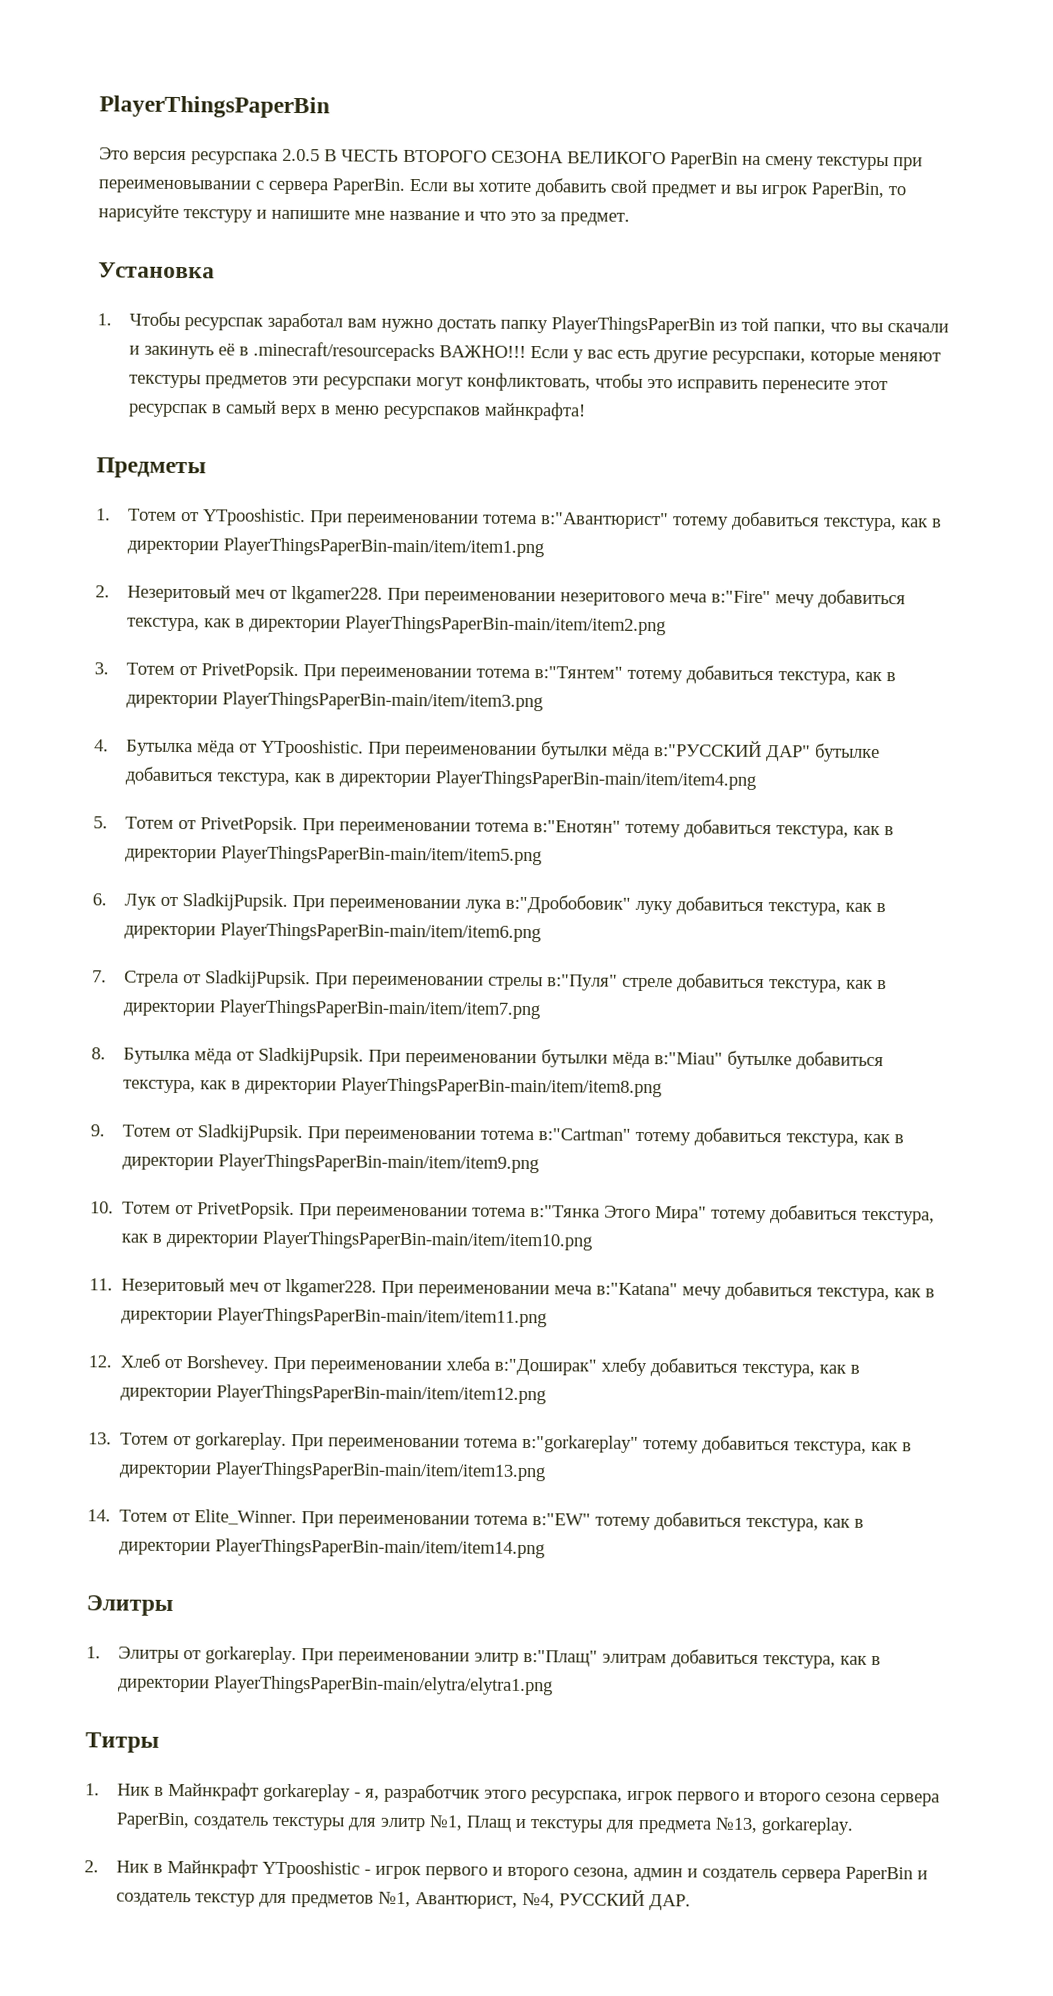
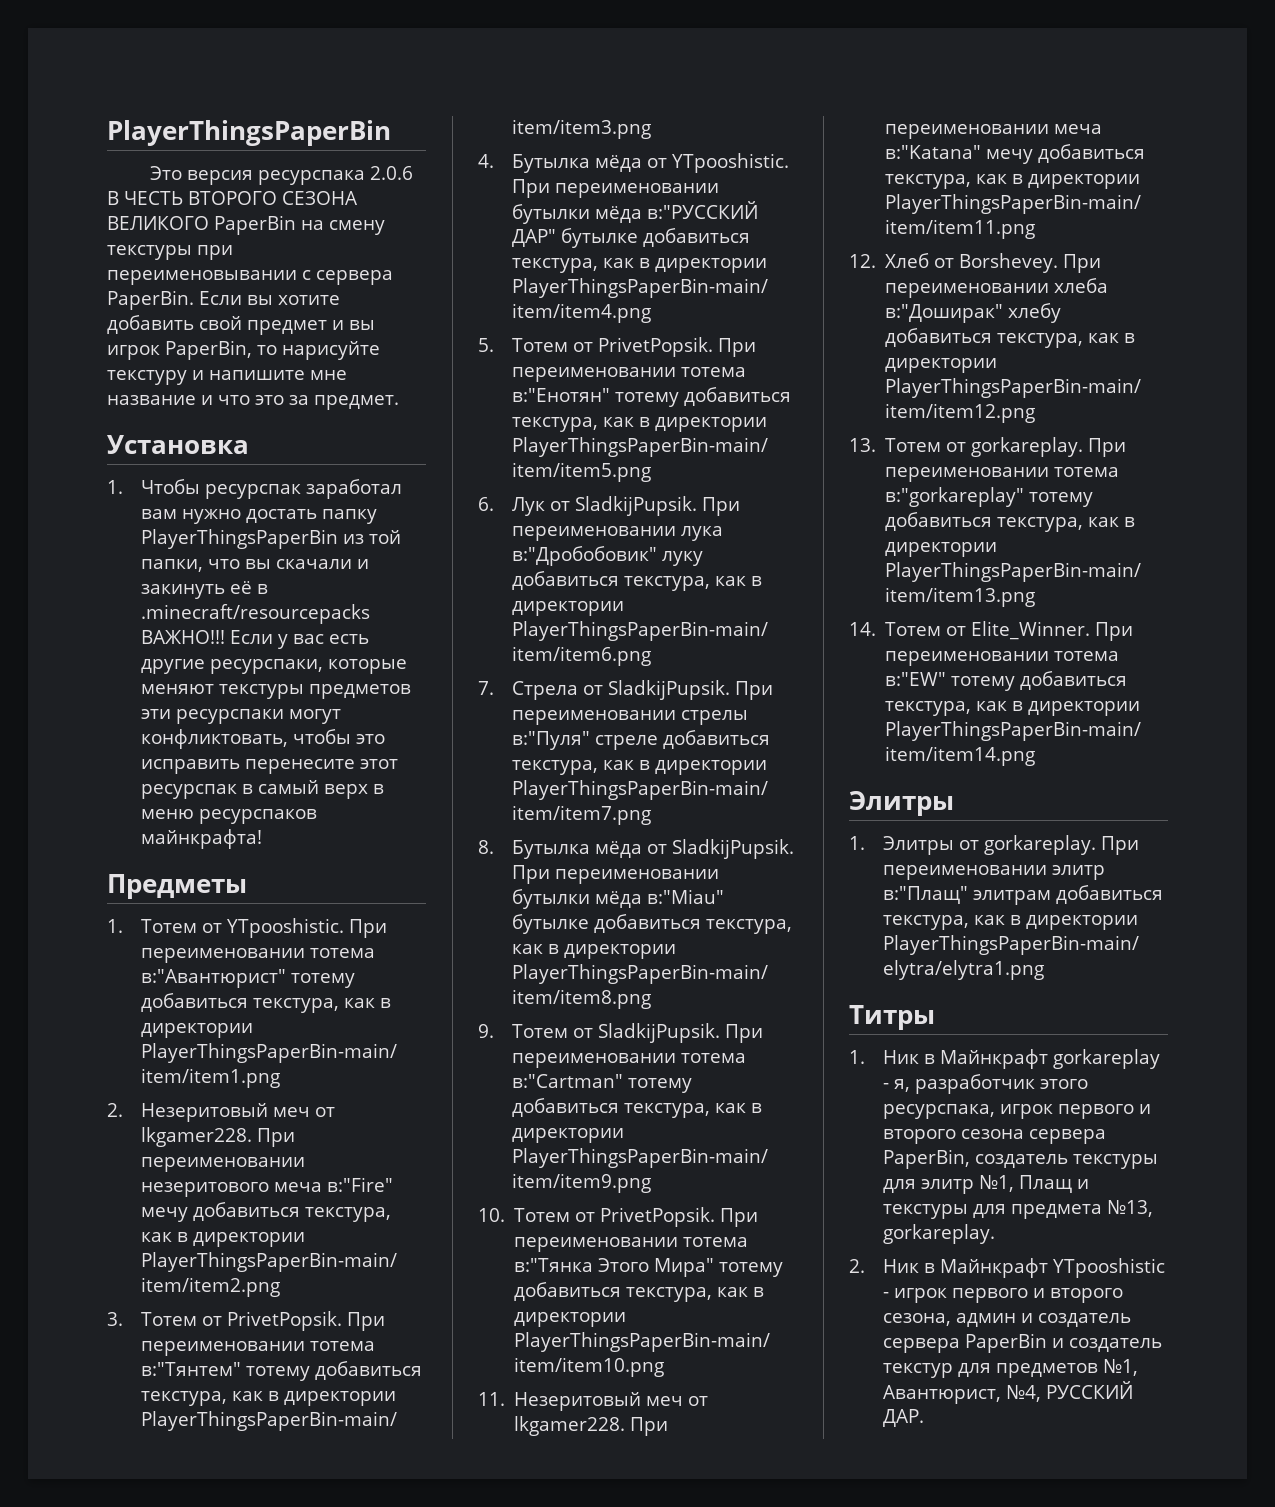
- Это версия ресурспака 2.0.5 В ЧЕСТЬ ВТОРОГО СЕЗОНА ВЕЛИКОГО PaperBin на смену текстуры при переименовывании с сервера PaperBin.
+ Это версия ресурспака 2.0.6 В ЧЕСТЬ ВТОРОГО СЕЗОНА ВЕЛИКОГО PaperBin на смену текстуры при переименовывании с сервера PaperBin.

